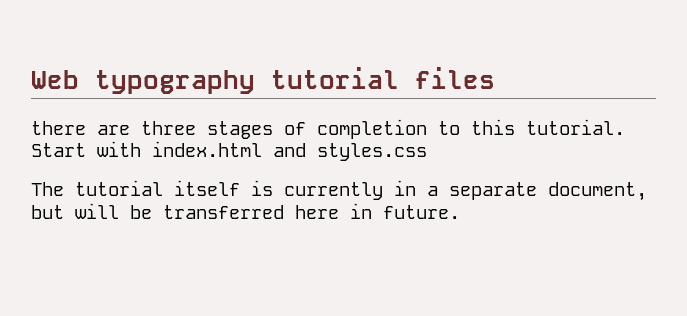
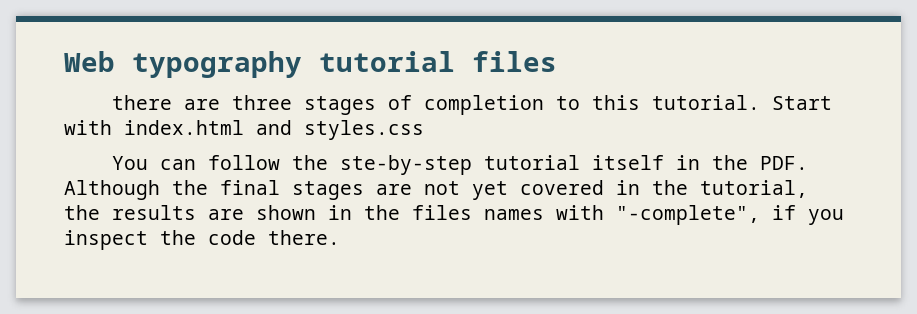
- The tutorial itself is currently in a separate document, but will be transferred here in future.
+ You can follow the ste-by-step tutorial itself in the PDF. Although the final stages are not yet covered in the tutorial, the results are shown in the files names with "-complete", if you inspect the code there.

